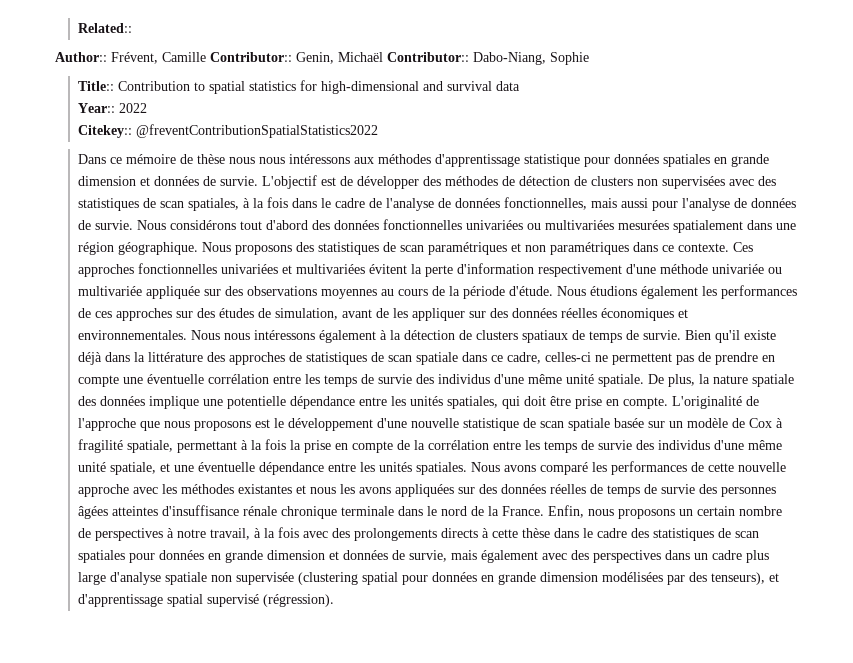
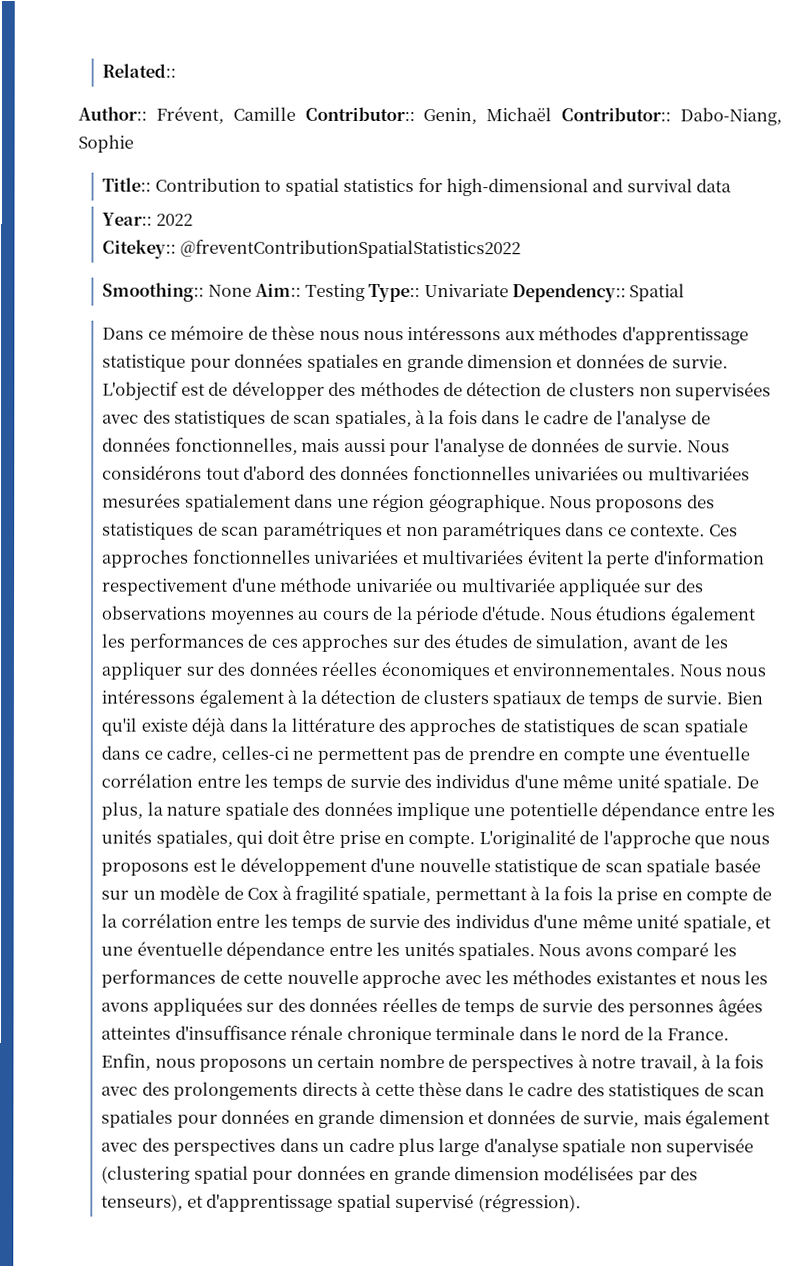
+ Smoothing:: None Aim:: Testing Type:: Univariate Dependency:: Spatial

